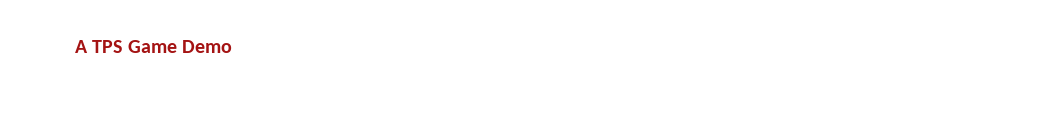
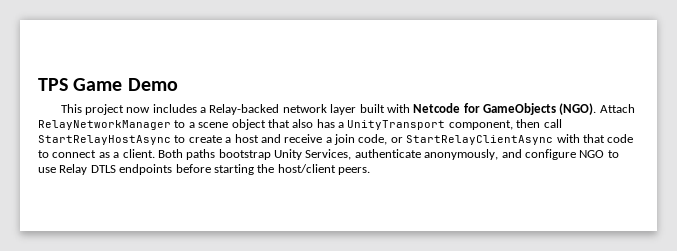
- A TPS Game Demo
+ TPS Game Demo
+ This project now includes a Relay-backed network layer built with Netcode for GameObjects (NGO). Attach RelayNetworkManager to a scene object that also has a UnityTransport component, then call StartRelayHostAsync to create a host and receive a join code, or StartRelayClientAsync with that code to connect as a client. Both paths bootstrap Unity Services, authenticate anonymously, and configure NGO to use Relay DTLS endpoints before starting the host/client peers.

